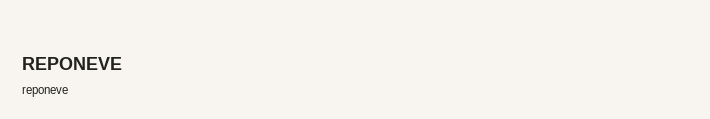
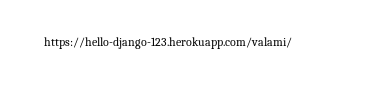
- REPONEVE
- reponeve
+ https://hello-django-123.herokuapp.com/valami/

